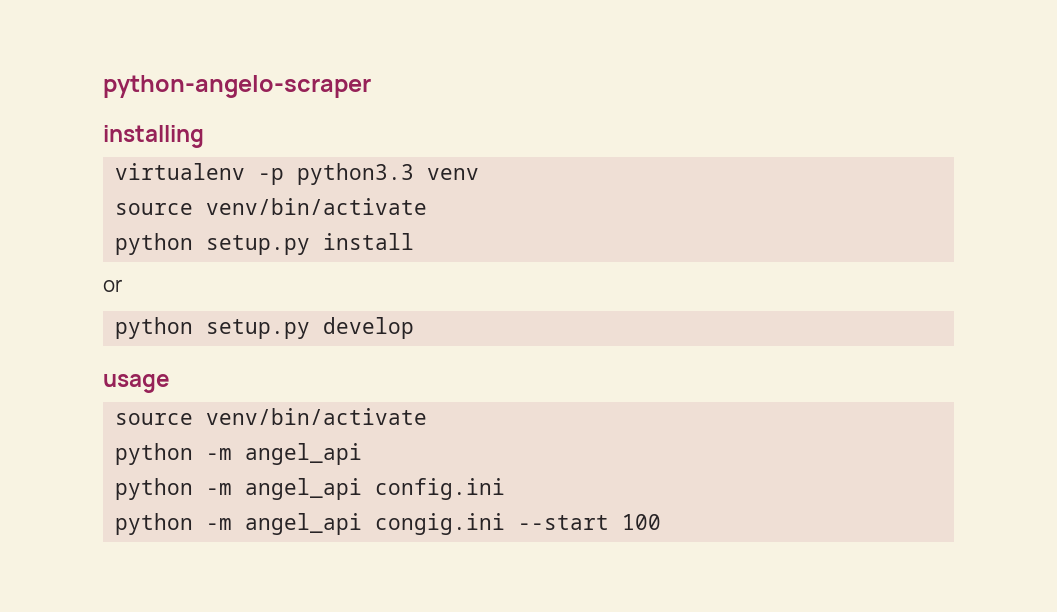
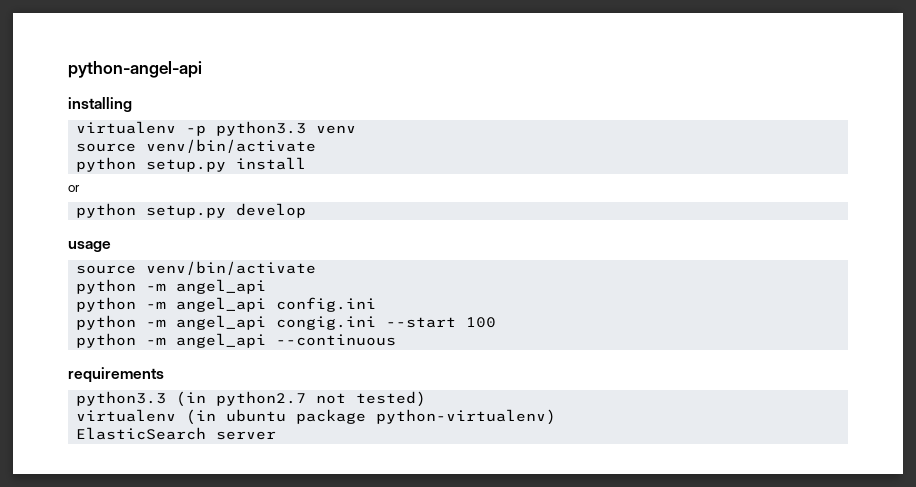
- python-angelo-scraper
+ python-angel-api
+ python -m angel_api --continuous
+ requirements
+ python3.3 (in python2.7 not tested)
+ virtualenv (in ubuntu package python-virtualenv)
+ ElasticSearch server

